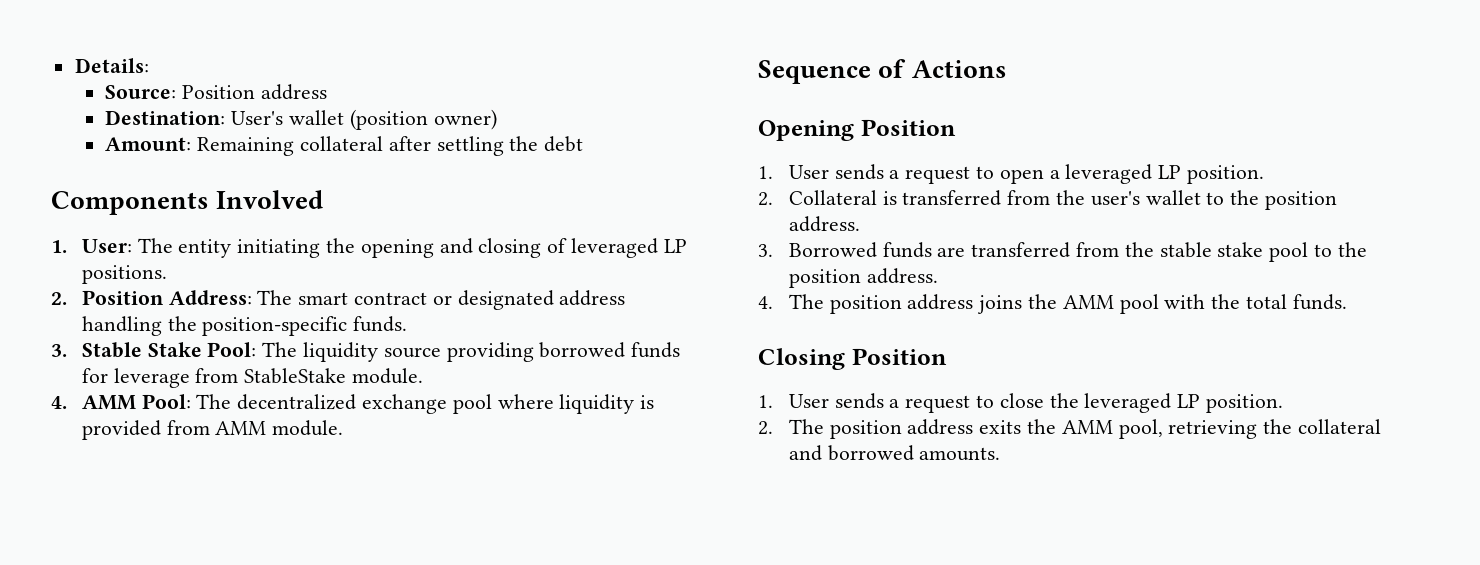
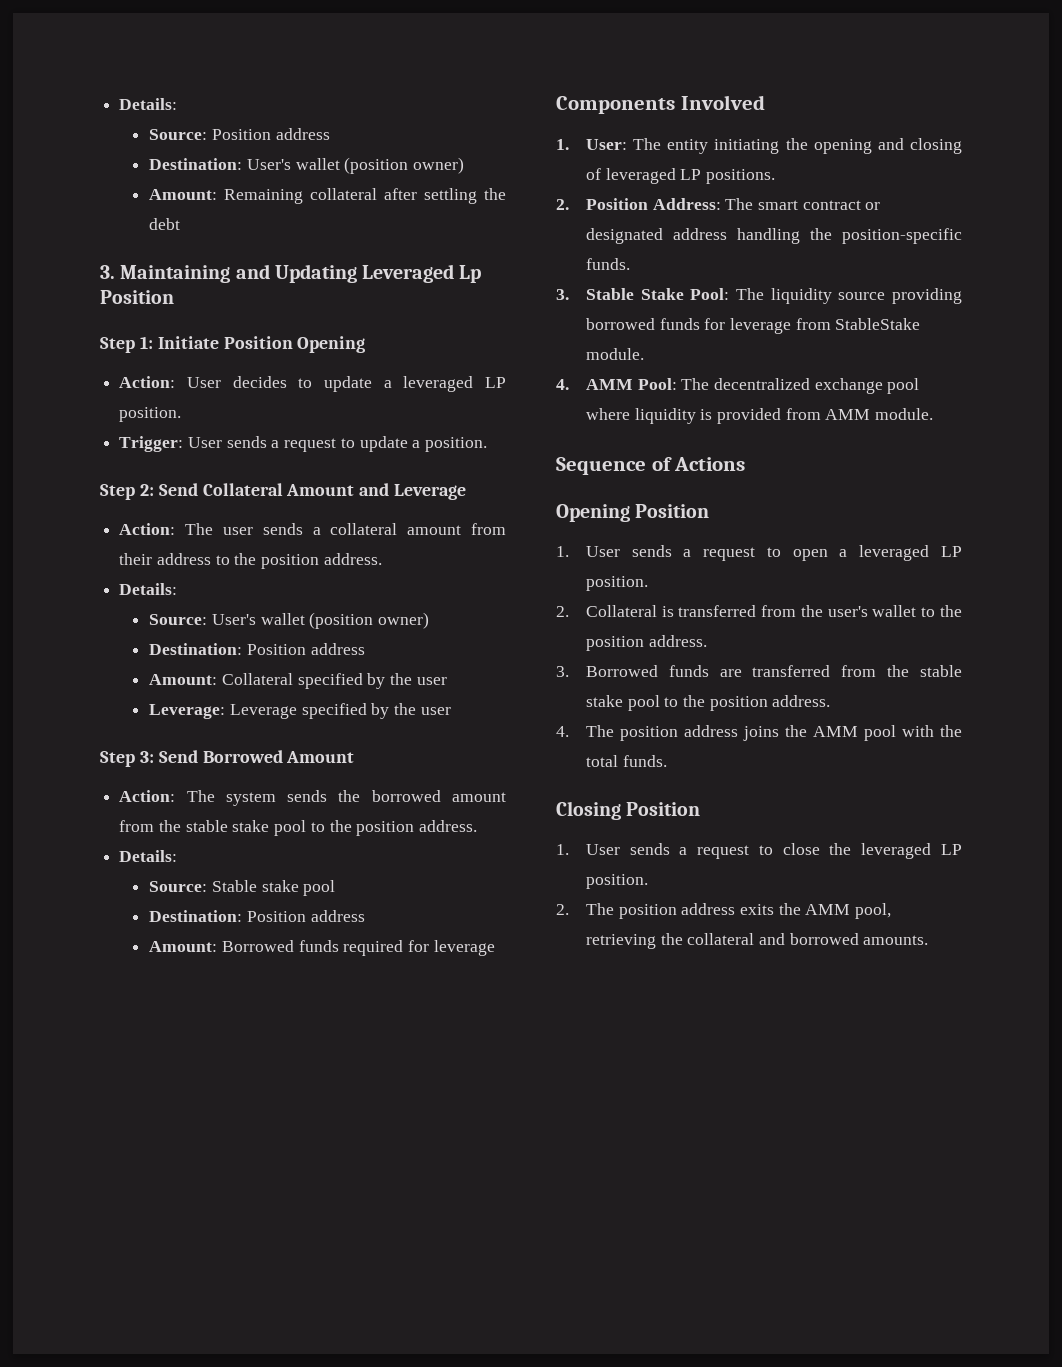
+ 3. Maintaining and Updating Leveraged Lp Position
+ Step 1: Initiate Position Opening
+ Action: User decides to update a leveraged LP position.
+ Trigger: User sends a request to update a position.
+ Step 2: Send Collateral Amount and Leverage
+ Action: The user sends a collateral amount from their address to the position address.
+ Details:
+ Source: User's wallet (position owner)
+ Destination: Position address
+ Amount: Collateral specified by the user
+ Leverage: Leverage specified by the user
+ Step 3: Send Borrowed Amount
+ Action: The system sends the borrowed amount from the stable stake pool to the position address.
+ Details:
+ Source: Stable stake pool
+ Destination: Position address
+ Amount: Borrowed funds required for leverage

